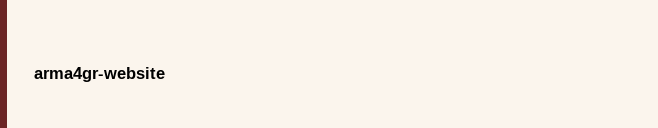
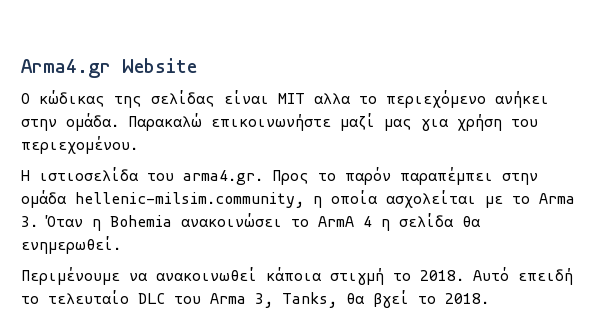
- arma4gr-website
+ Arma4.gr Website
+ Ο κώδικας της σελίδας είναι MIT αλλα το περιεχόμενο ανήκει στην ομάδα. Παρακαλώ επικοινωνήστε μαζί μας για χρήση του περιεχομένου.
+ Η ιστιοσελίδα του arma4.gr. Προς το παρόν παραπέμπει στην ομάδα hellenic-milsim.community, η οποία ασχολείται με το Arma 3. Όταν η Bohemia ανακοινώσει το ArmA 4 η σελίδα θα ενημερωθεί.
+ Περιμένουμε να ανακοινωθεί κάποια στιγμή το 2018. Αυτό επειδή το τελευταίο DLC του Arma 3, Tanks, θα βγεί το 2018.

